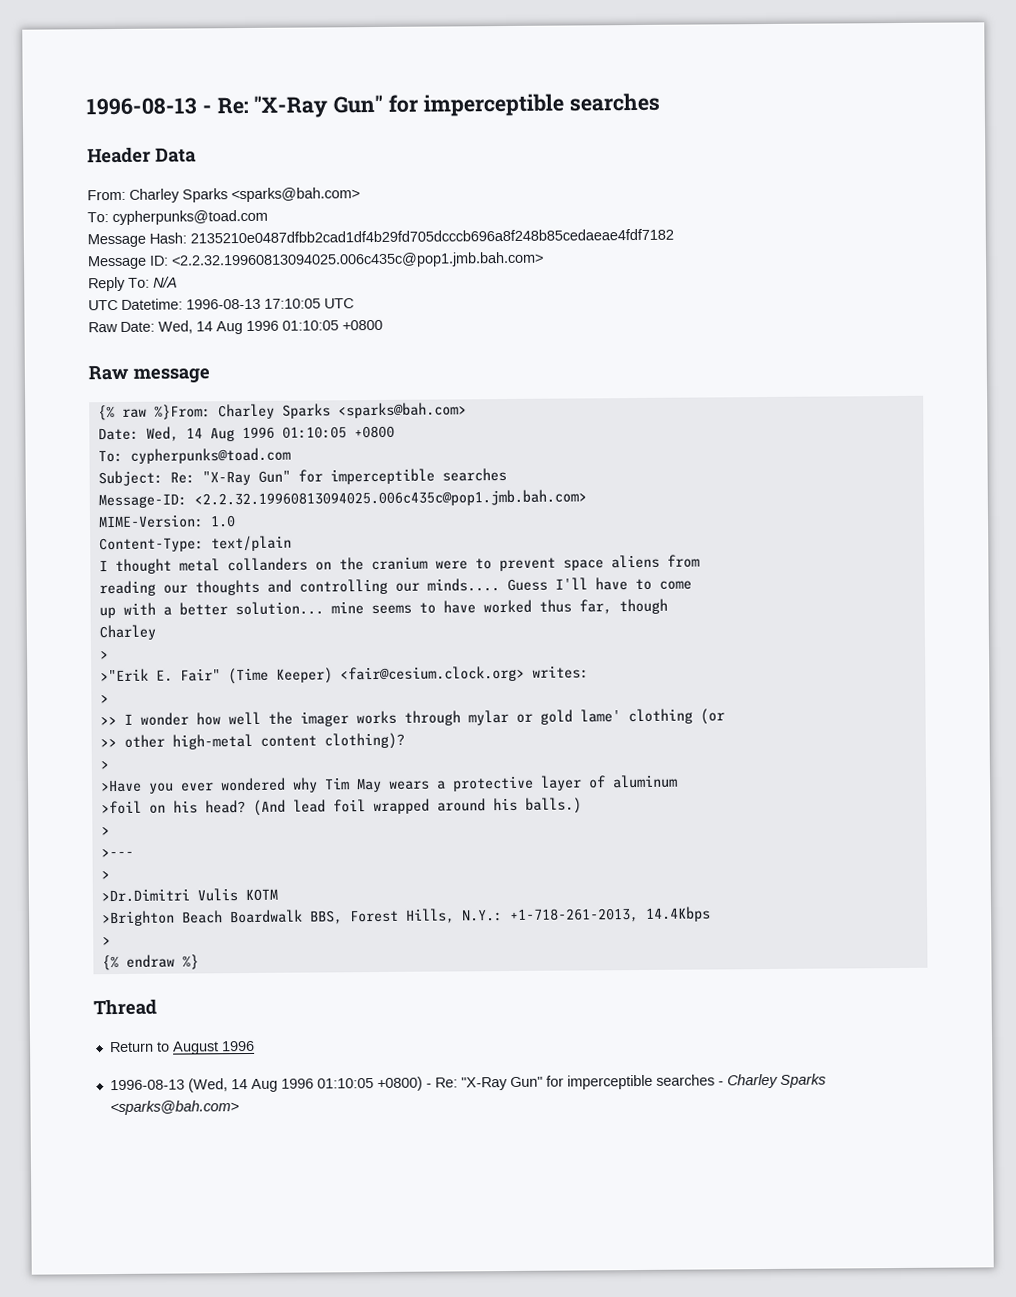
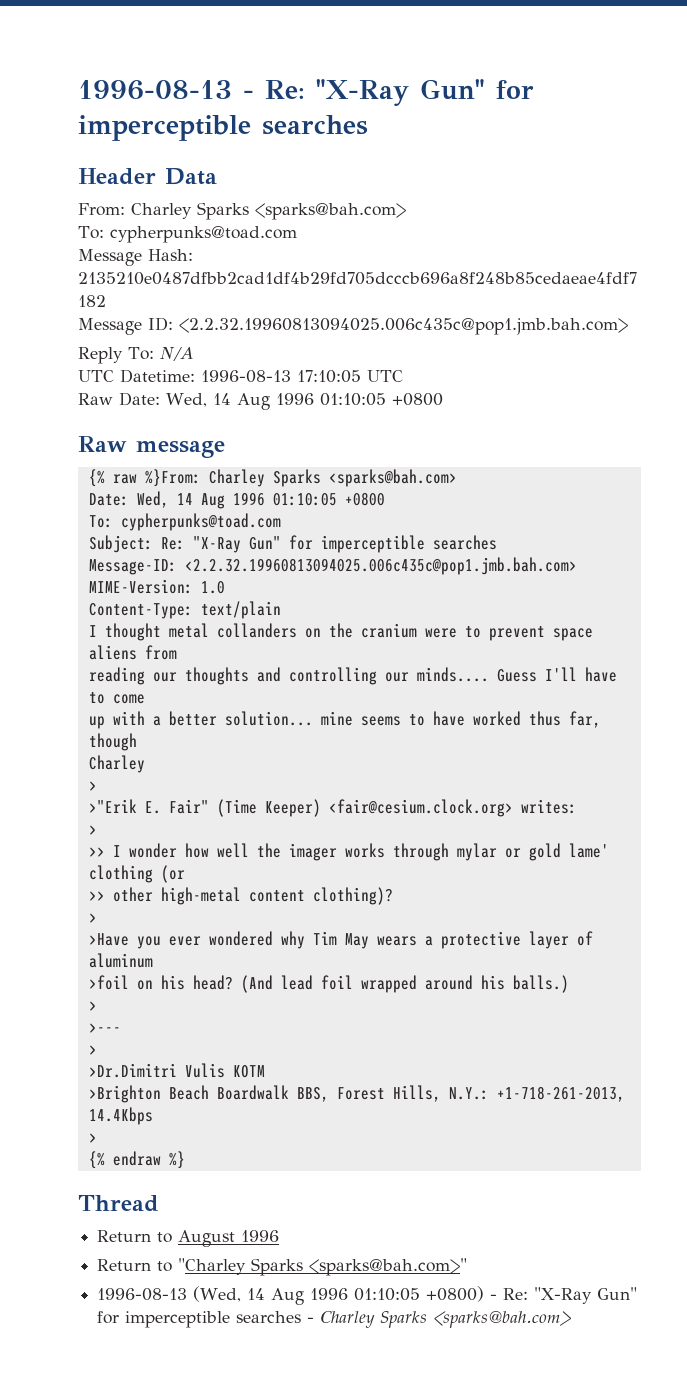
+ Return to "Charley Sparks <sparks@bah.com>"

